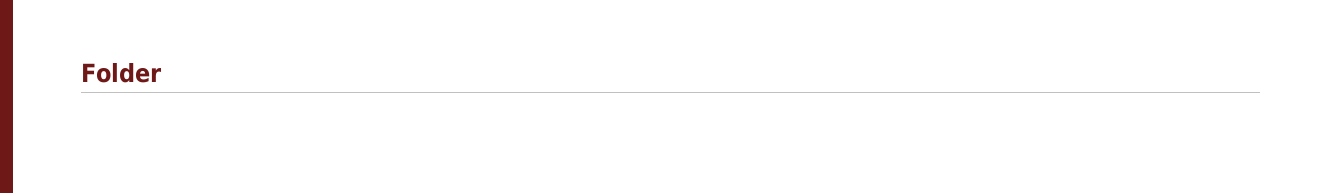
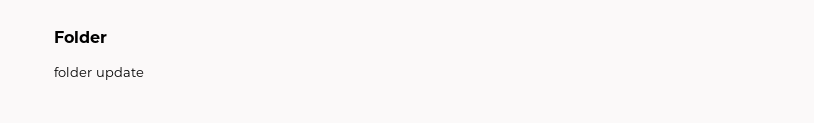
+ folder update

